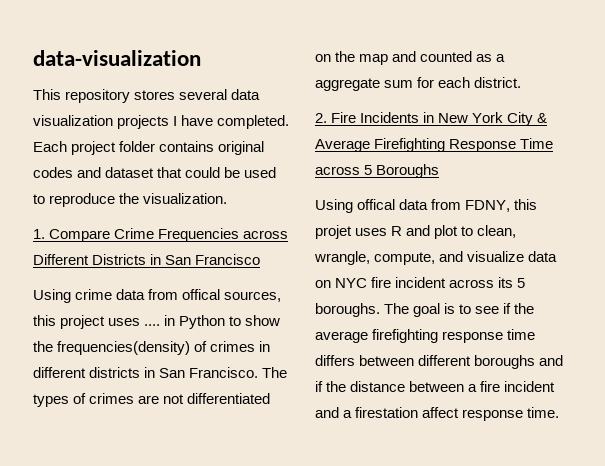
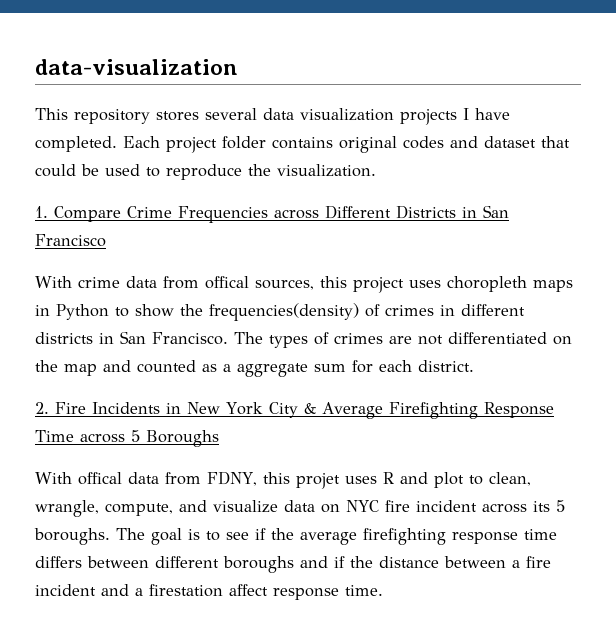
- Using crime data from offical sources, this project uses .... in Python to show the frequencies(density) of crimes in different districts in San Francisco.
+ With crime data from offical sources, this project uses choropleth maps in Python to show the frequencies(density) of crimes in different districts in San Francisco.
- Using offical data from FDNY, this projet uses R and plot to clean, wrangle, compute, and visualize data on NYC fire incident across its 5 boroughs.
+ With offical data from FDNY, this projet uses R and plot to clean, wrangle, compute, and visualize data on NYC fire incident across its 5 boroughs.

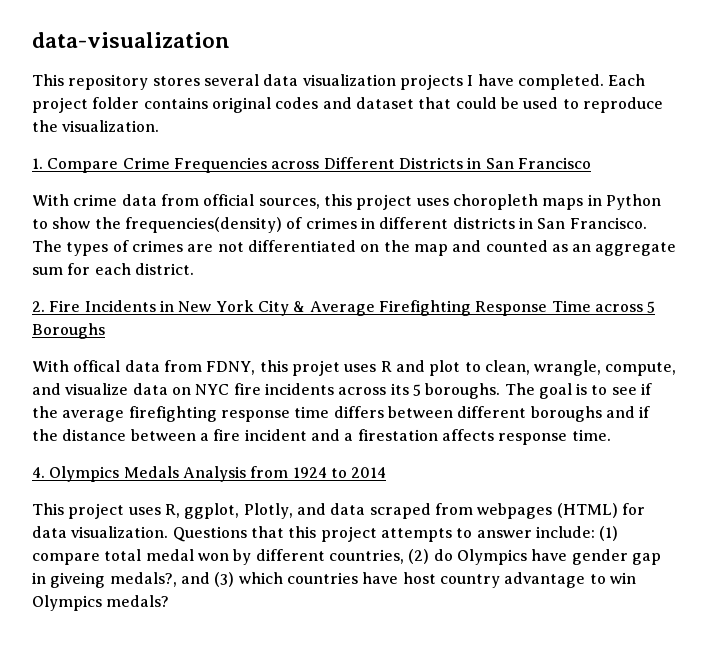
- With crime data from offical sources, this project uses choropleth maps in Python to show the frequencies(density) of crimes in different districts in San Francisco.
+ With crime data from official sources, this project uses choropleth maps in Python to show the frequencies(density) of crimes in different districts in San Francisco.
- The types of crimes are not differentiated on the map and counted as a aggregate sum for each district.
+ The types of crimes are not differentiated on the map and counted as an aggregate sum for each district.
- With offical data from FDNY, this projet uses R and plot to clean, wrangle, compute, and visualize data on NYC fire incident across its 5 boroughs.
+ With offical data from FDNY, this projet uses R and plot to clean, wrangle, compute, and visualize data on NYC fire incidents across its 5 boroughs.
- The goal is to see if the average firefighting response time differs between different boroughs and if the distance between a fire incident and a firestation affect response time.
+ The goal is to see if the average firefighting response time differs between different boroughs and if the distance between a fire incident and a firestation affects response time.
+ 4. Olympics Medals Analysis from 1924 to 2014
+ This project uses R, ggplot, Plotly, and data scraped from webpages (HTML) for data visualization. Questions that this project attempts to answer include: (1) compare total medal won by different countries, (2) do Olympics have gender gap in giveing medals?, and (3) which countries have host country advantage to win Olympics medals?

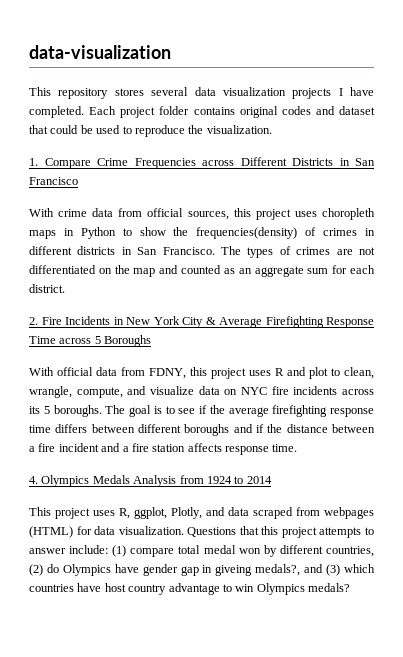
- With offical data from FDNY, this projet uses R and plot to clean, wrangle, compute, and visualize data on NYC fire incidents across its 5 boroughs.
+ With official data from FDNY, this project uses R and plot to clean, wrangle, compute, and visualize data on NYC fire incidents across its 5 boroughs.
- The goal is to see if the average firefighting response time differs between different boroughs and if the distance between a fire incident and a firestation affects response time.
+ The goal is to see if the average firefighting response time differs between different boroughs and if the distance between a fire incident and a fire station affects response time.

